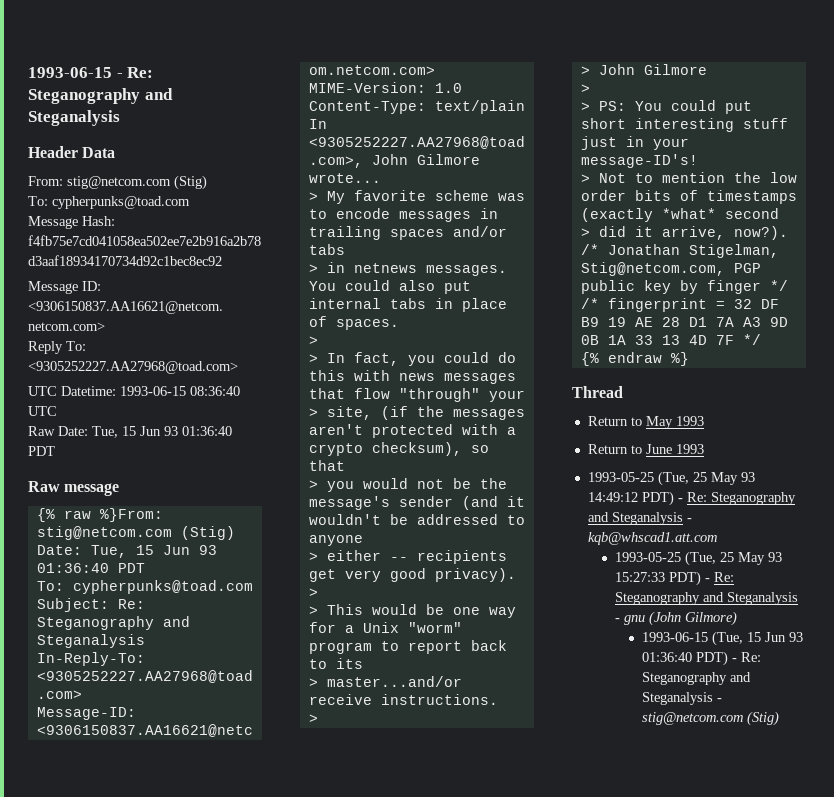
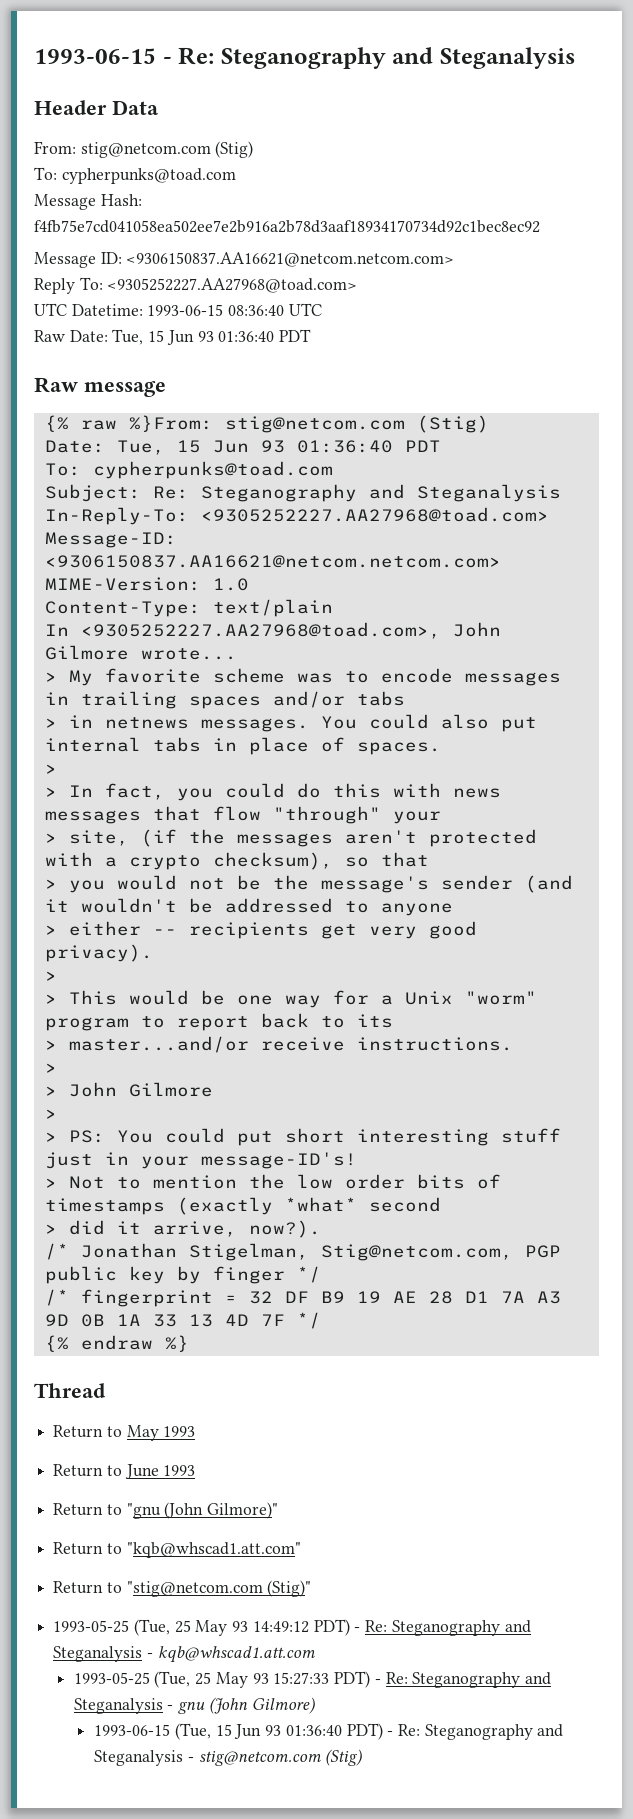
+ Return to "gnu (John Gilmore)"
+ Return to "kqb@whscad1.att.com"
+ Return to "stig@netcom.com (Stig)"

